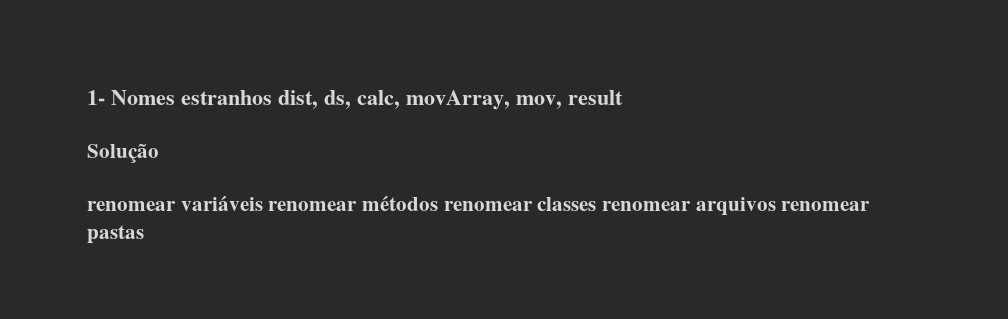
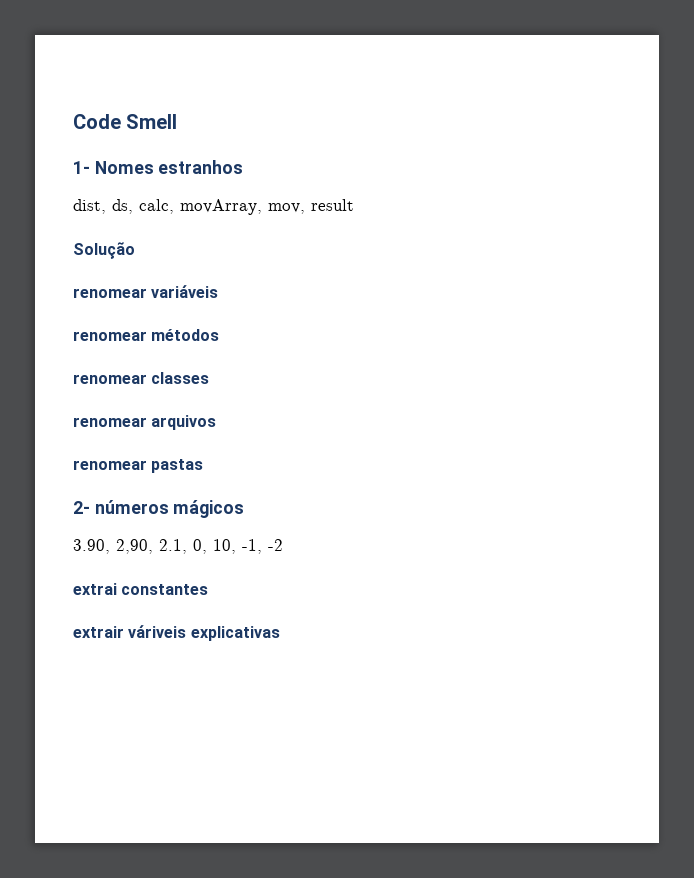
+ Code Smell
- 1- Nomes estranhos dist, ds, calc, movArray, mov, result
+ 1- Nomes estranhos
+ dist, ds, calc, movArray, mov, result
- renomear variáveis renomear métodos renomear classes renomear arquivos renomear pastas
+ renomear variáveis
+ renomear métodos
+ renomear classes
+ renomear arquivos
+ renomear pastas
+ 2- números mágicos
+ 3.90, 2,90, 2.1, 0, 10, -1, -2
+ extrai constantes
+ extrair váriveis explicativas

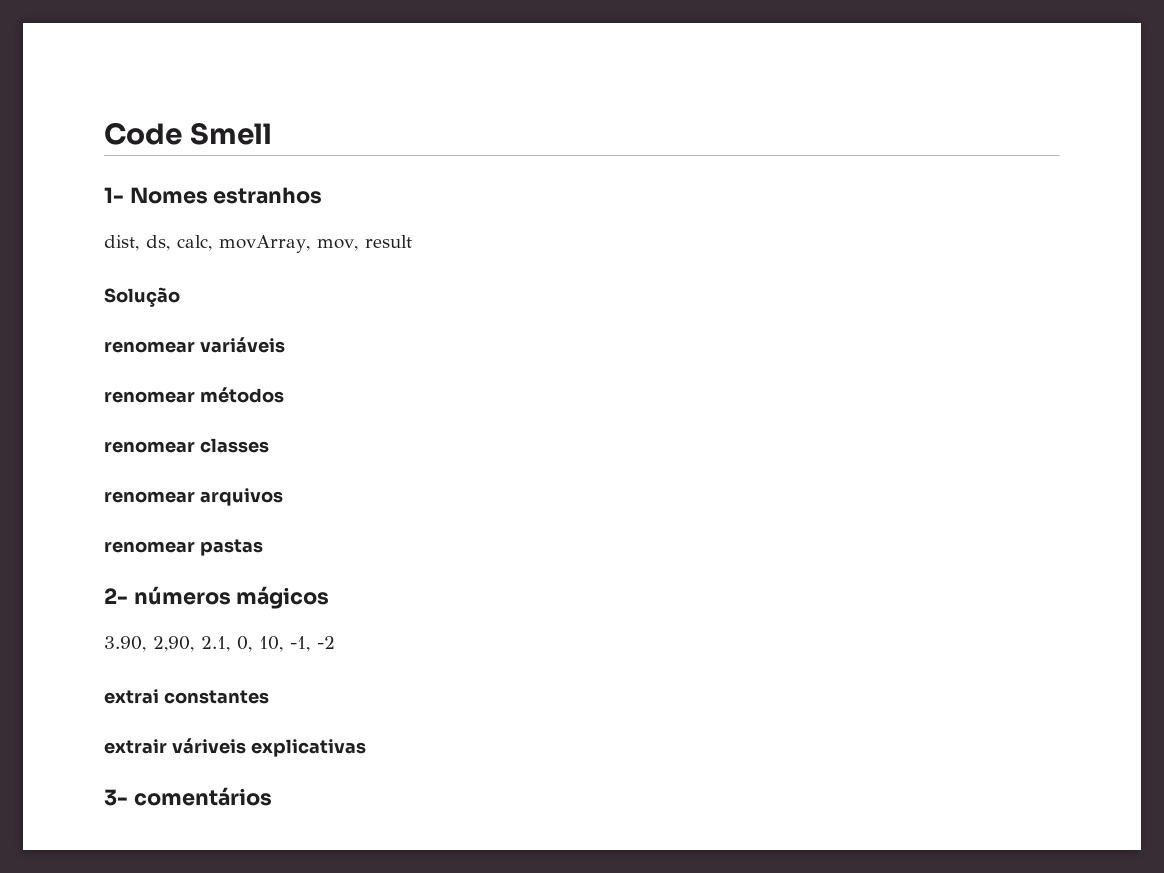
+ 3- comentários

